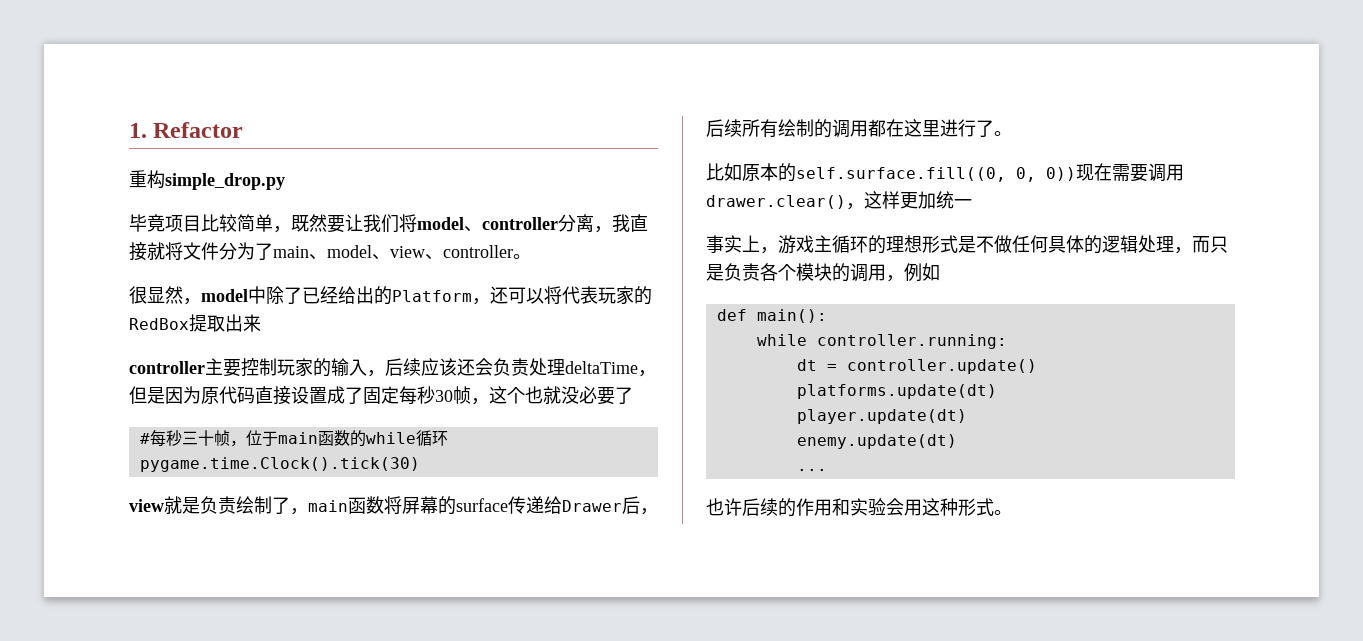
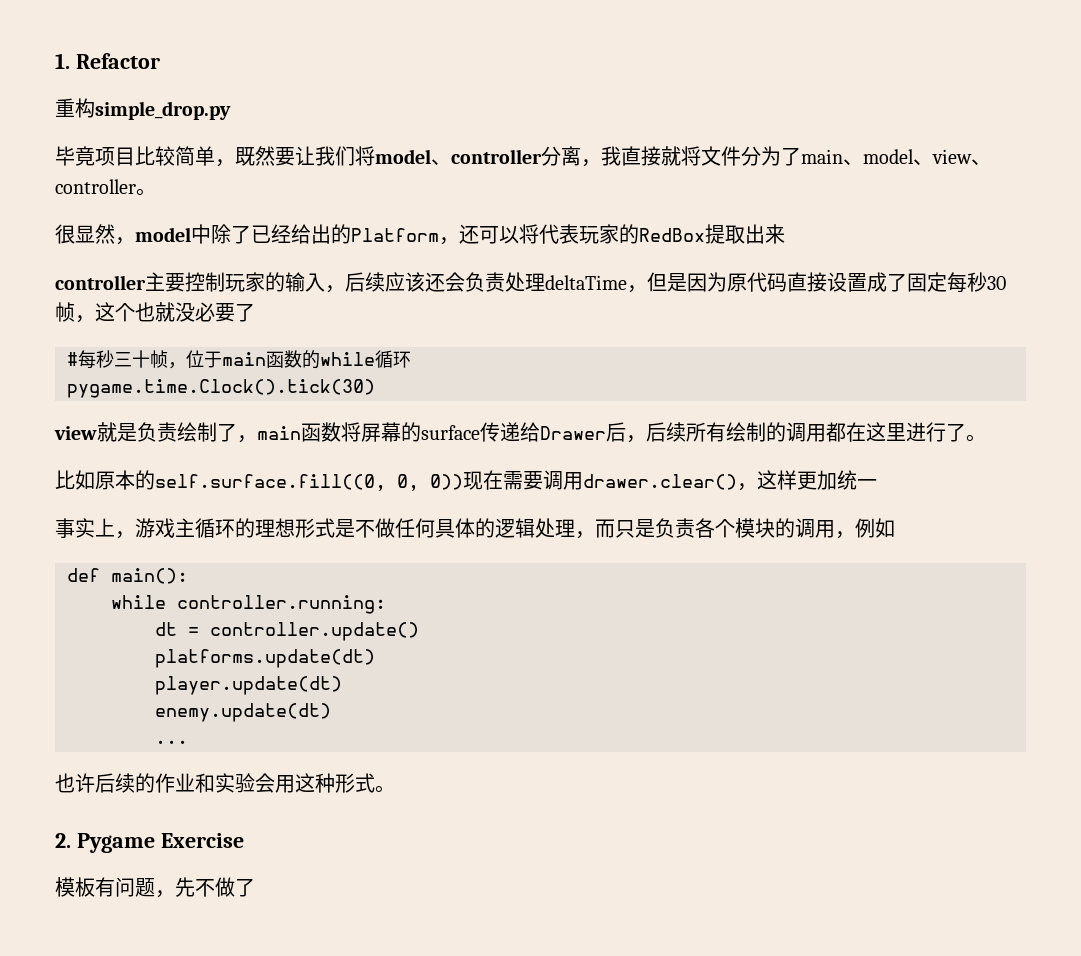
- 也许后续的作用和实验会用这种形式。
+ 也许后续的作业和实验会用这种形式。
+ 2. Pygame Exercise
+ 模板有问题，先不做了

